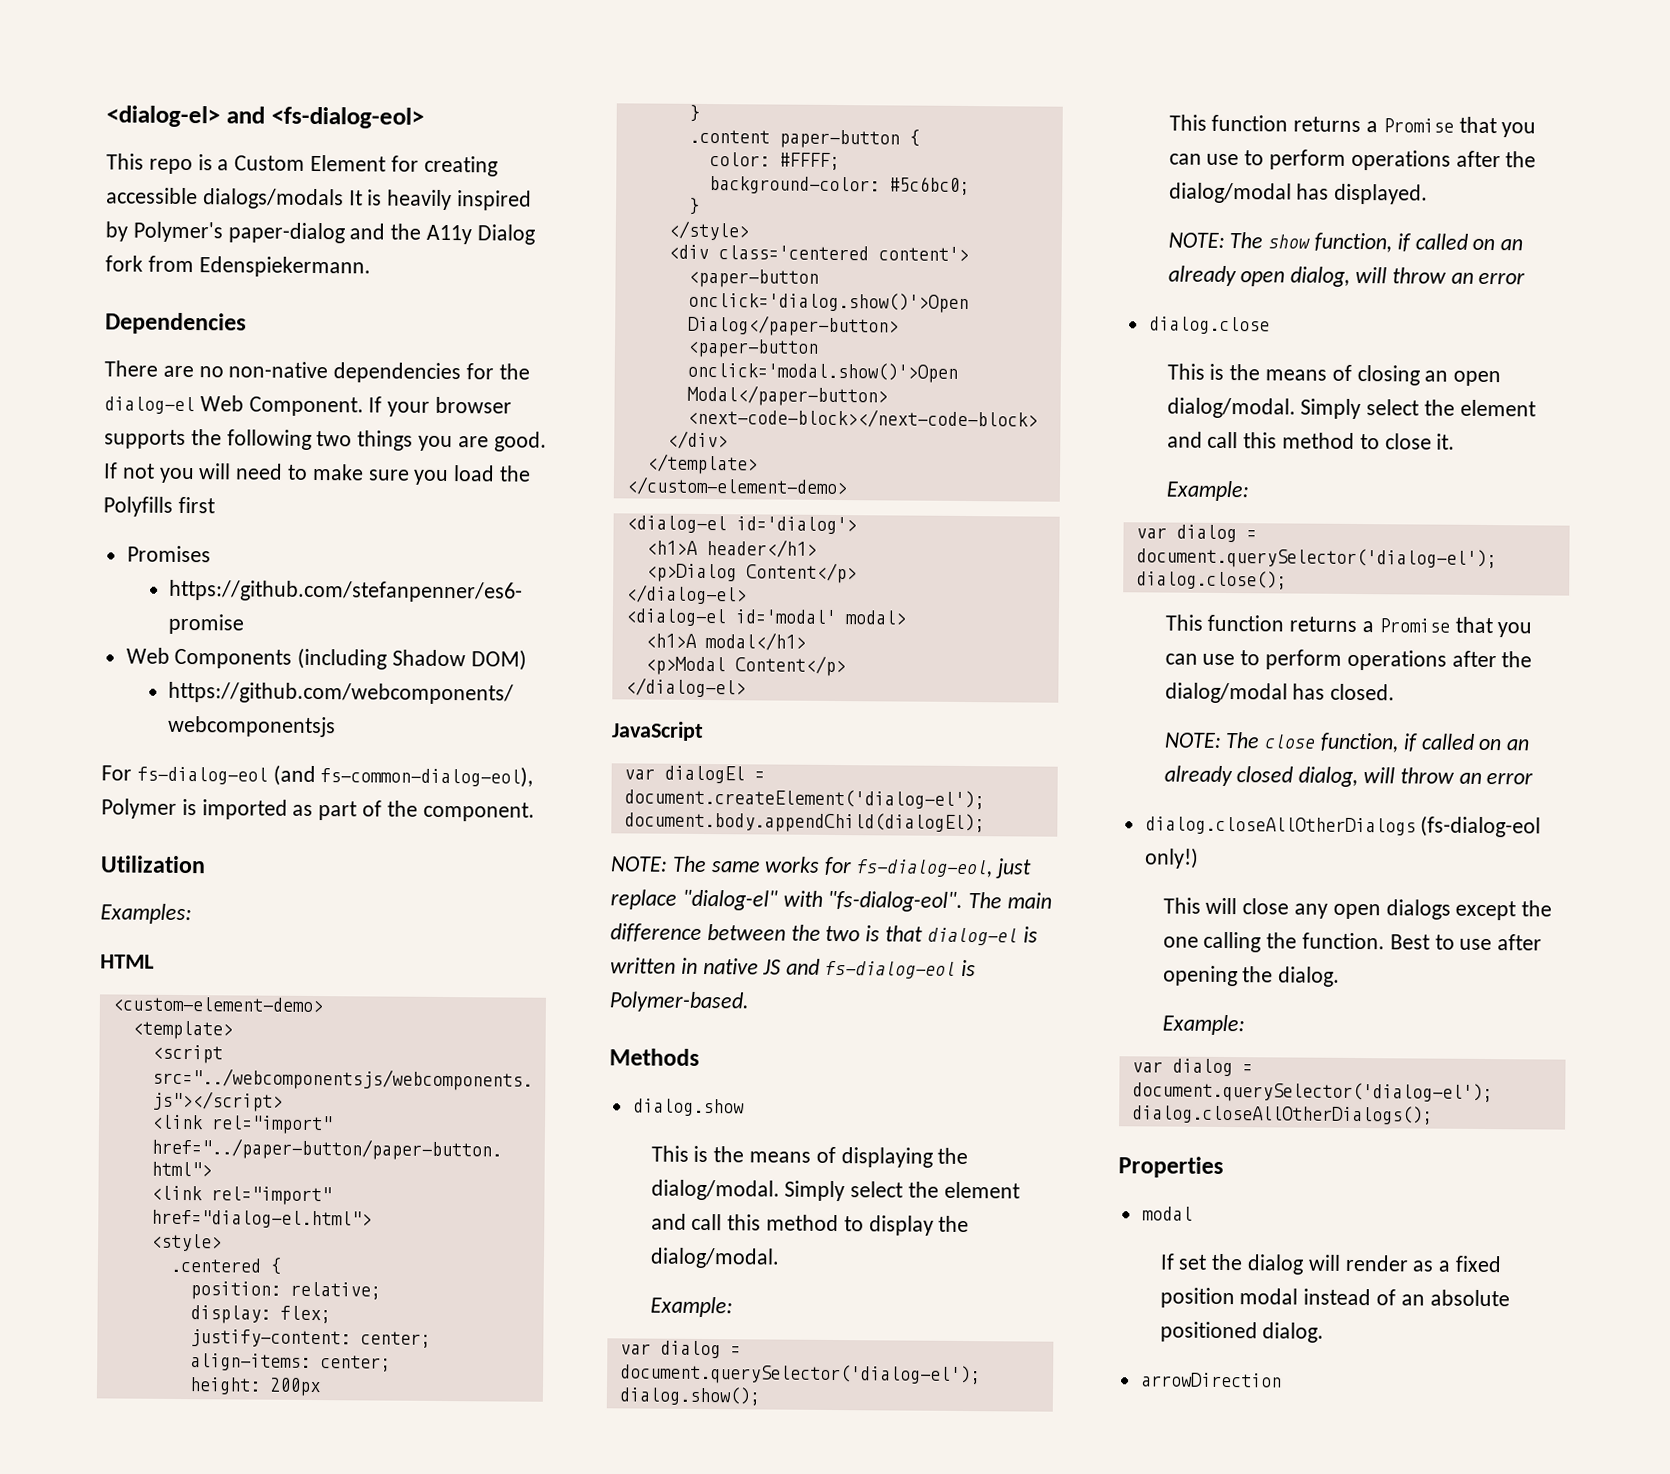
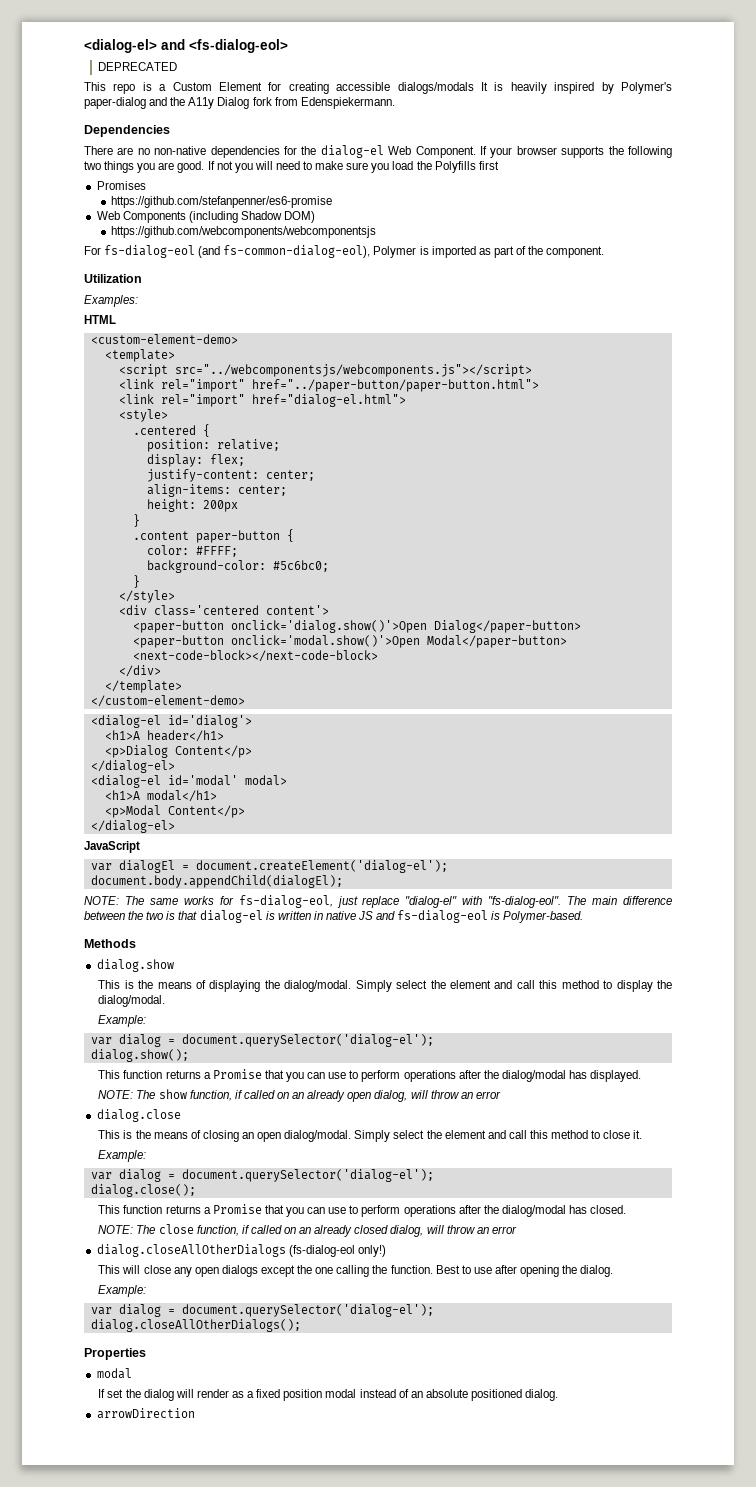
+ DEPRECATED

